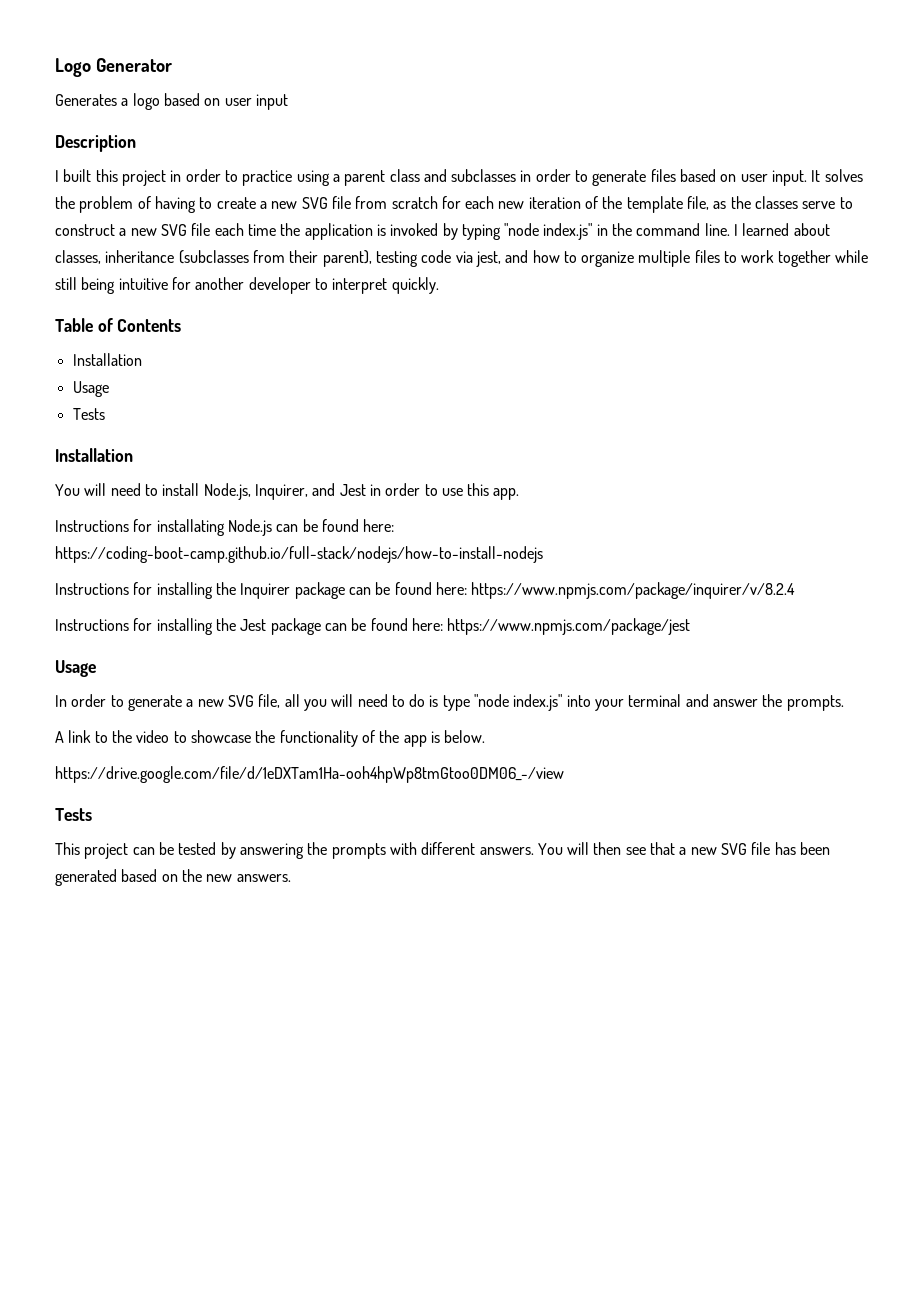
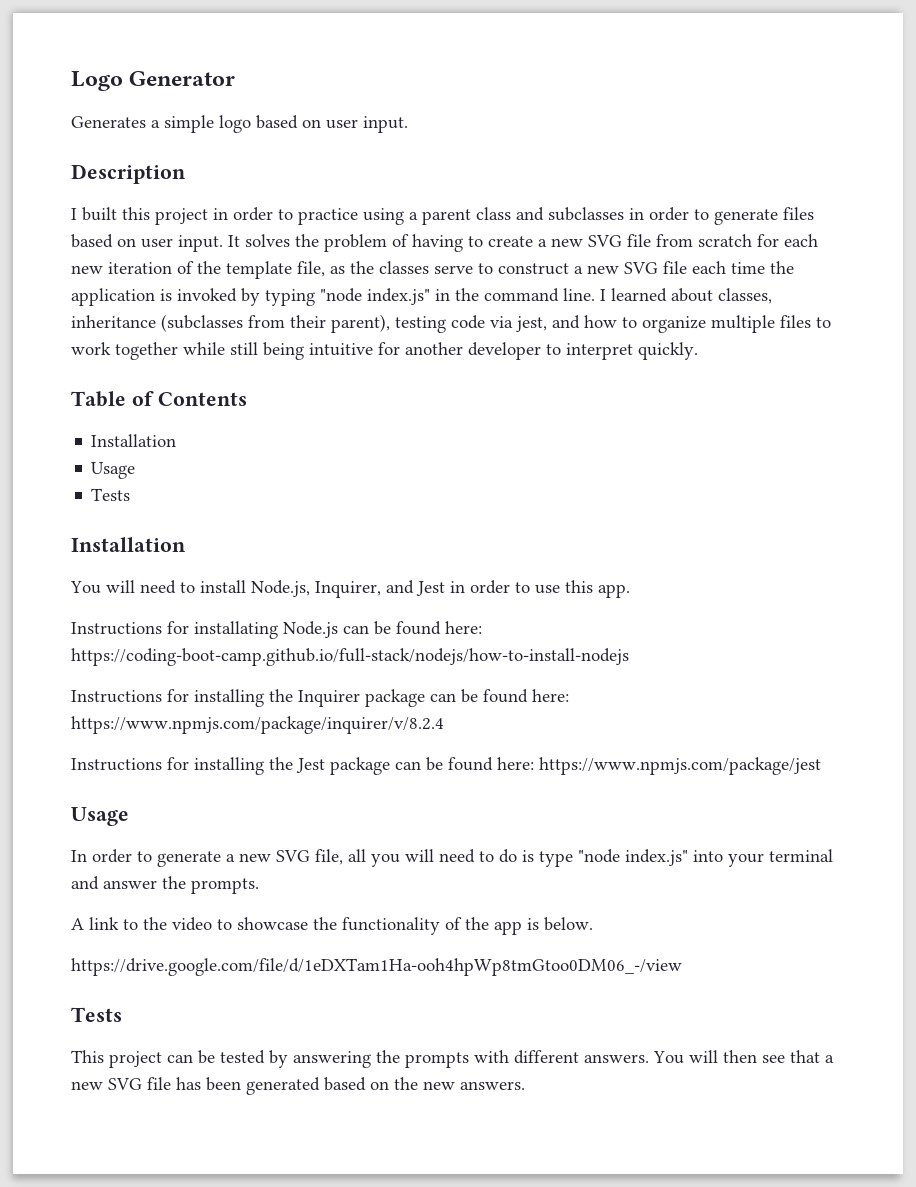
- Generates a logo based on user input
+ Generates a simple logo based on user input.

